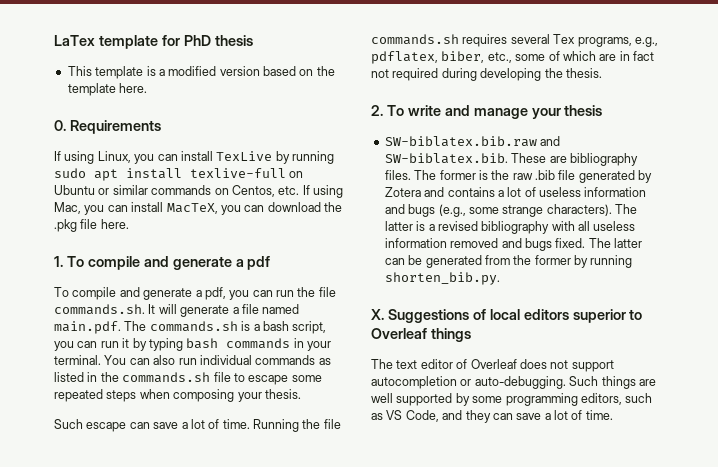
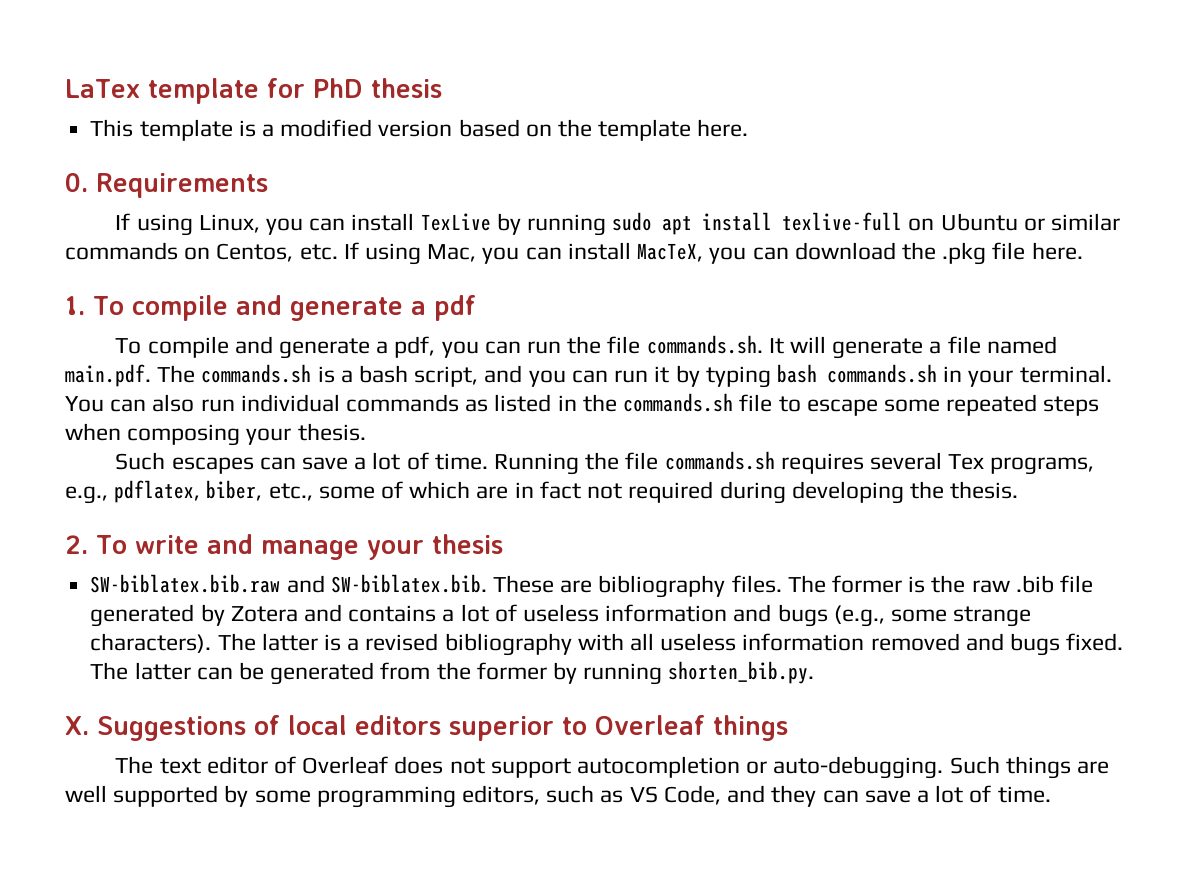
- To compile and generate a pdf, you can run the file commands.sh. It will generate a file named main.pdf. The commands.sh is a bash script, you can run it by typing bash commands in your terminal.
+ To compile and generate a pdf, you can run the file commands.sh. It will generate a file named main.pdf. The commands.sh is a bash script, and you can run it by typing bash commands.sh in your terminal.
- Such escape can save a lot of time.
+ Such escapes can save a lot of time.

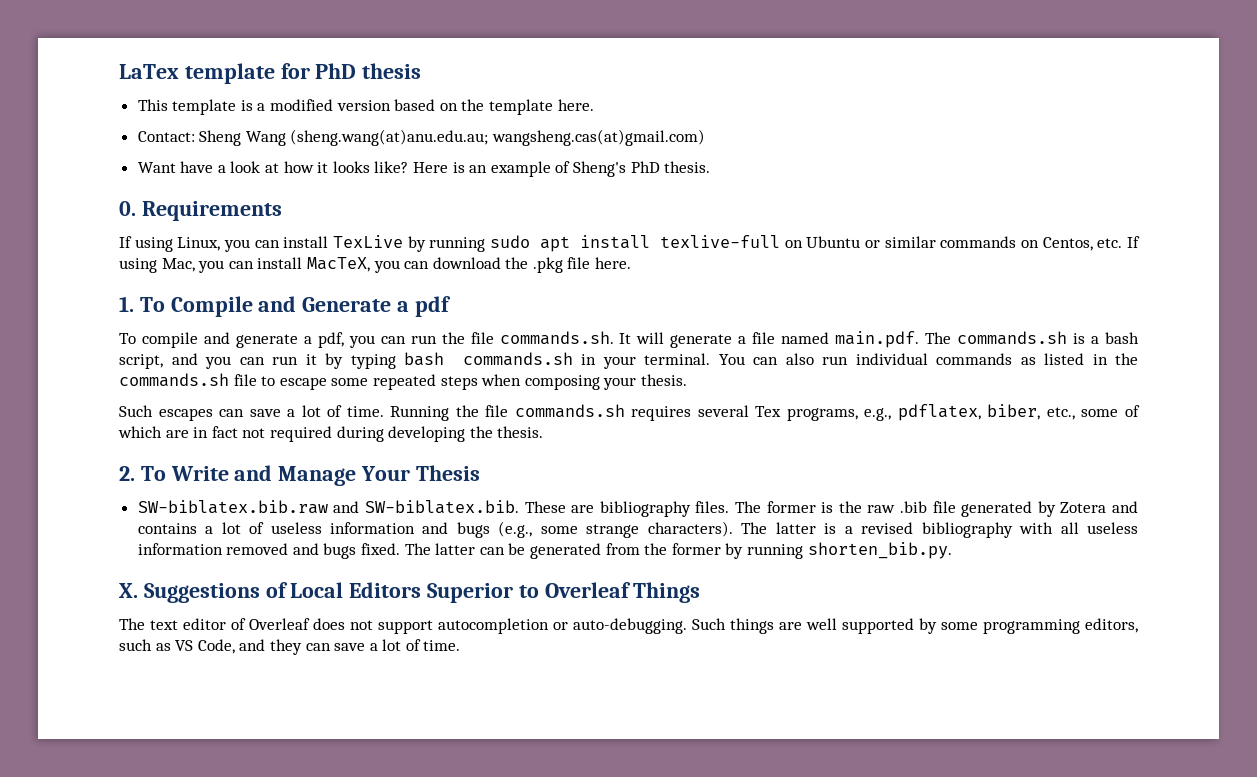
+ Contact: Sheng Wang (sheng.wang(at)anu.edu.au; wangsheng.cas(at)gmail.com)
+ Want have a look at how it looks like? Here is an example of Sheng's PhD thesis.
- 1. To compile and generate a pdf
+ 1. To Compile and Generate a pdf
- 2. To write and manage your thesis
+ 2. To Write and Manage Your Thesis
- X. Suggestions of local editors superior to Overleaf things
+ X. Suggestions of Local Editors Superior to Overleaf Things

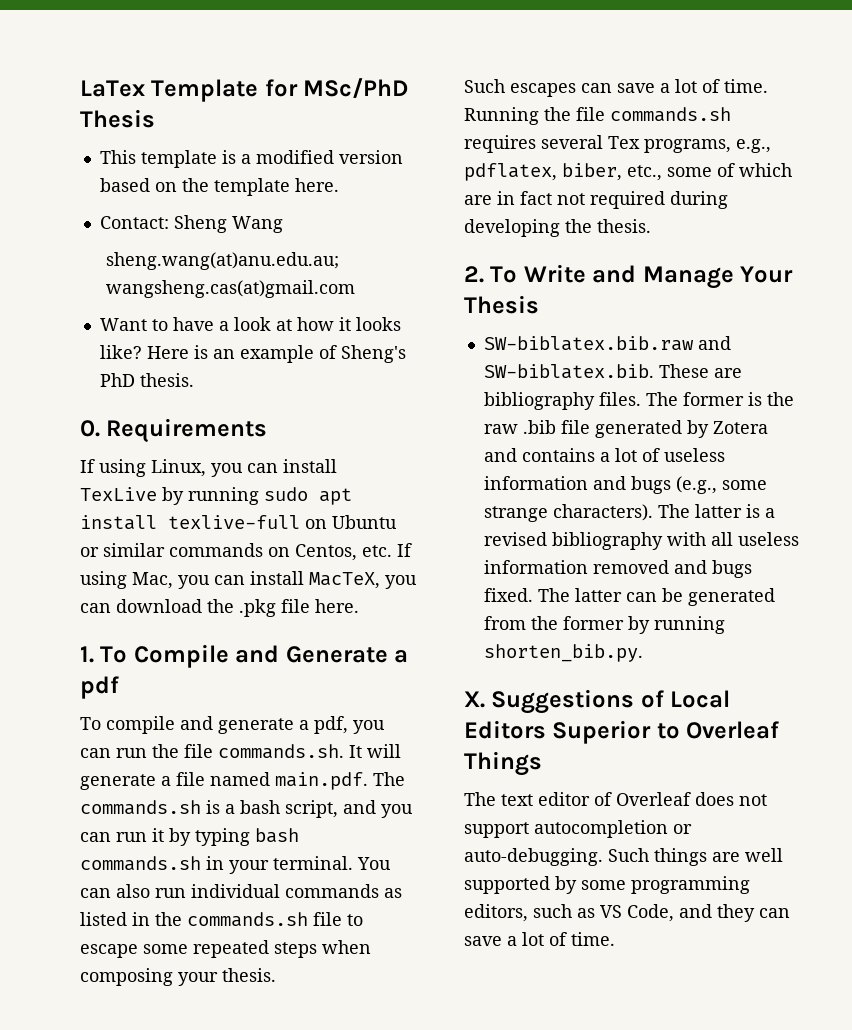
- LaTex template for PhD thesis
+ LaTex Template for MSc/PhD Thesis
- Contact: Sheng Wang (sheng.wang(at)anu.edu.au; wangsheng.cas(at)gmail.com)
+ Contact: Sheng Wang
+ sheng.wang(at)anu.edu.au; wangsheng.cas(at)gmail.com
- Want have a look at how it looks like?
+ Want to have a look at how it looks like?

